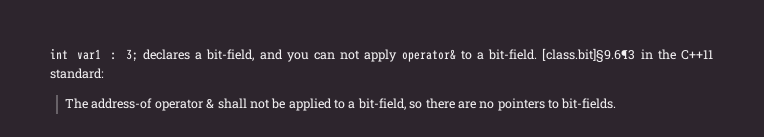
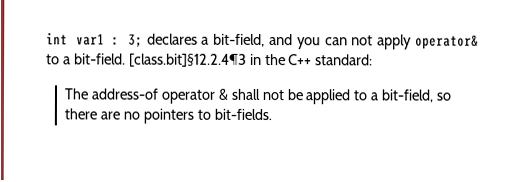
- [class.bit]§9.6¶3 in the C++11 standard:
+ [class.bit]§12.2.4¶3 in the C++ standard:

